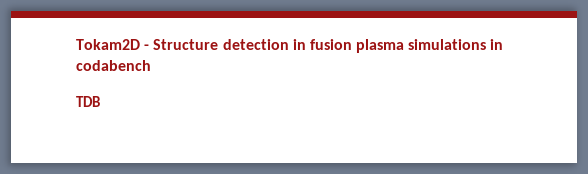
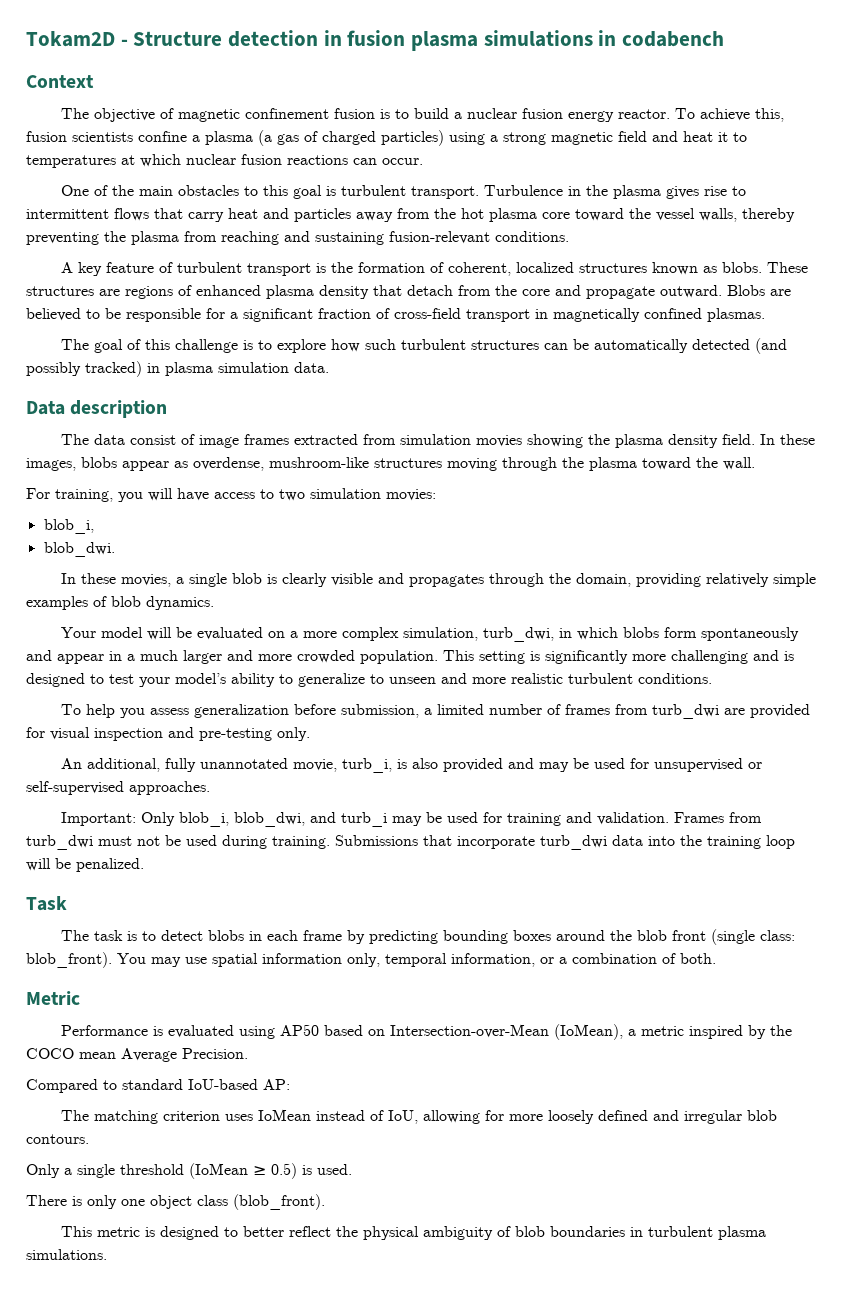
- TDB
+ Context
+ The objective of magnetic confinement fusion is to build a nuclear fusion energy reactor. To achieve this, fusion scientists confine a plasma (a gas of charged particles) using a strong magnetic field and heat it to temperatures at which nuclear fusion reactions can occur.
+ One of the main obstacles to this goal is turbulent transport. Turbulence in the plasma gives rise to intermittent flows that carry heat and particles away from the hot plasma core toward the vessel walls, thereby preventing the plasma from reaching and sustaining fusion-relevant conditions.
+ A key feature of turbulent transport is the formation of coherent, localized structures known as blobs. These structures are regions of enhanced plasma density that detach from the core and propagate outward. Blobs are believed to be responsible for a significant fraction of cross-field transport in magnetically confined plasmas.
+ The goal of this challenge is to explore how such turbulent structures can be automatically detected (and possibly tracked) in plasma simulation data.
+ Data description
+ The data consist of image frames extracted from simulation movies showing the plasma density field. In these images, blobs appear as overdense, mushroom-like structures moving through the plasma toward the wall.
+ For training, you will have access to two simulation movies:
+ blob_i,
+ blob_dwi.
+ In these movies, a single blob is clearly visible and propagates through the domain, providing relatively simple examples of blob dynamics.
+ Your model will be evaluated on a more complex simulation, turb_dwi, in which blobs form spontaneously and appear in a much larger and more crowded population. This setting is significantly more challenging and is designed to test your model’s ability to generalize to unseen and more realistic turbulent conditions.
+ To help you assess generalization before submission, a limited number of frames from turb_dwi are provided for visual inspection and pre-testing only.
+ An additional, fully unannotated movie, turb_i, is also provided and may be used for unsupervised or self-supervised approaches.
+ Important: Only blob_i, blob_dwi, and turb_i may be used for training and validation. Frames from turb_dwi must not be used during training. Submissions that incorporate turb_dwi data into the training loop will be penalized.
+ Task
+ The task is to detect blobs in each frame by predicting bounding boxes around the blob front (single class: blob_front). You may use spatial information only, temporal information, or a combination of both.
+ Metric
+ Performance is evaluated using AP50 based on Intersection-over-Mean (IoMean), a metric inspired by the COCO mean Average Precision.
+ Compared to standard IoU-based AP:
+ The matching criterion uses IoMean instead of IoU, allowing for more loosely defined and irregular blob contours.
+ Only a single threshold (IoMean ≥ 0.5) is used.
+ There is only one object class (blob_front).
+ This metric is designed to better reflect the physical ambiguity of blob boundaries in turbulent plasma simulations.

